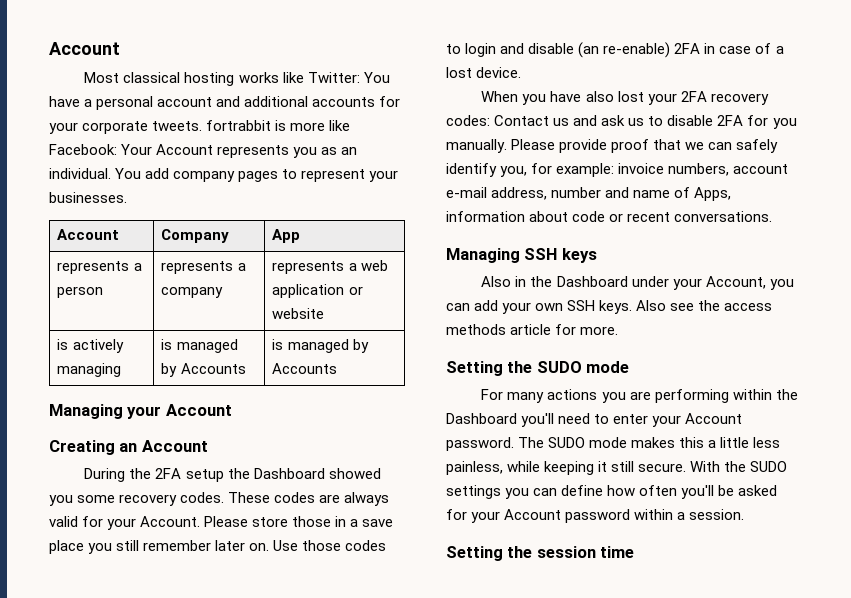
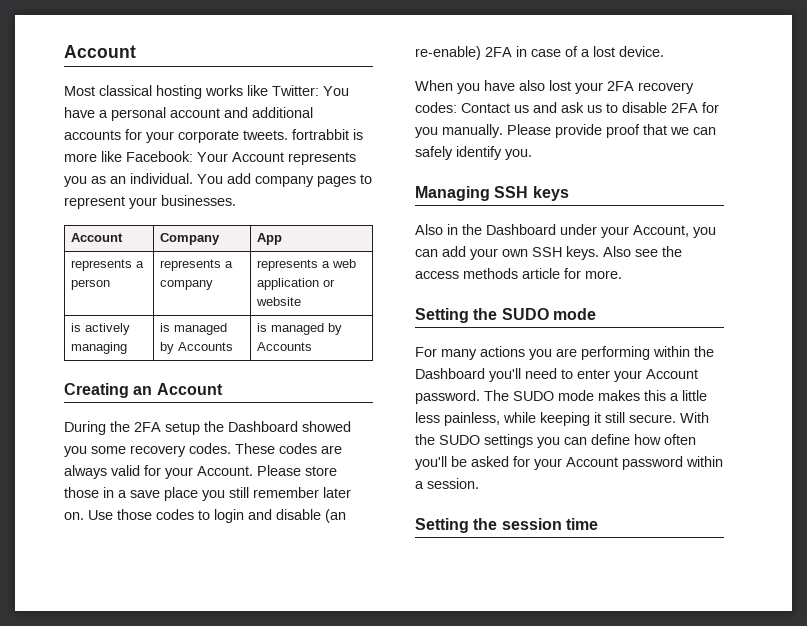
- Managing your Account
- Please provide proof that we can safely identify you, for example: invoice numbers, account e-mail address, number and name of Apps, information about code or recent conversations.
+ Please provide proof that we can safely identify you.

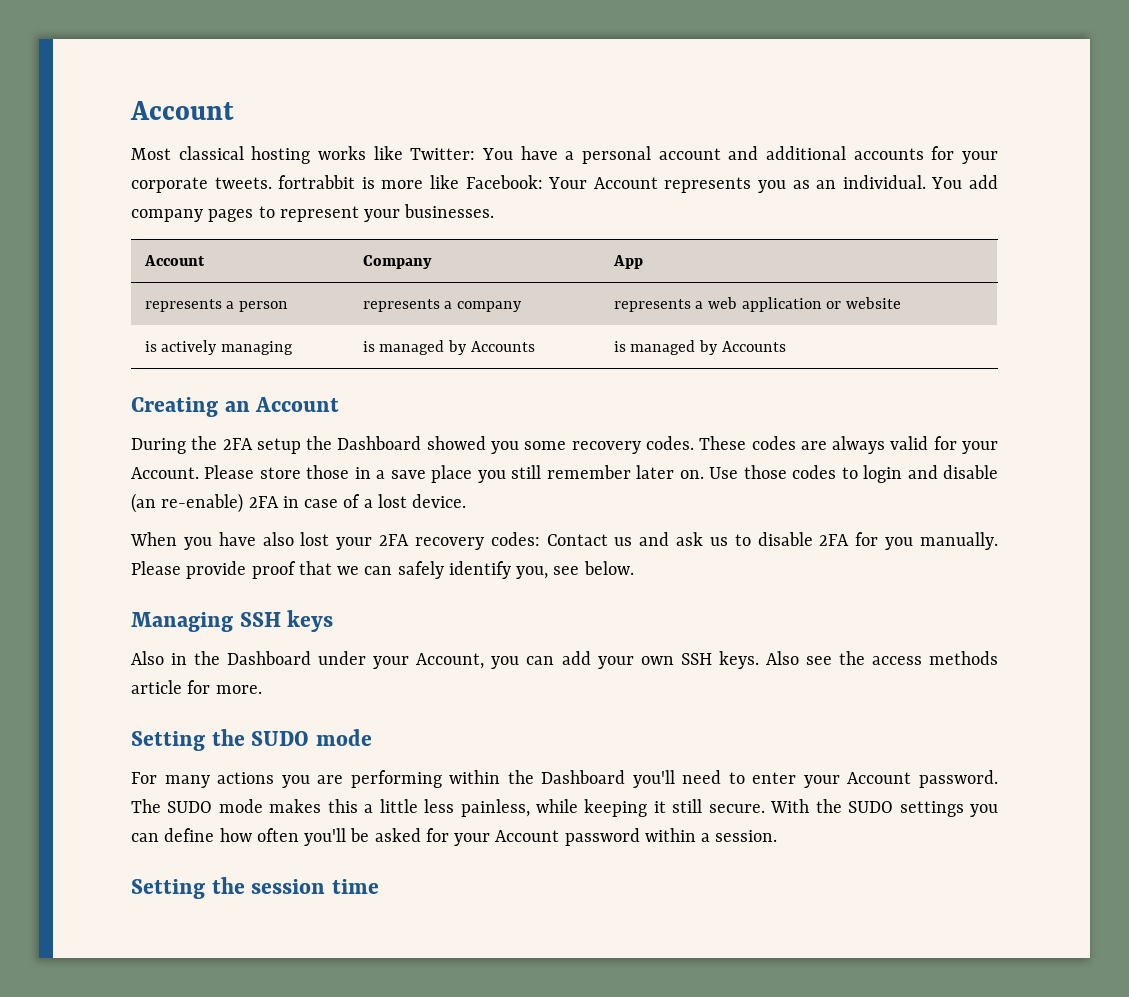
- Please provide proof that we can safely identify you.
+ Please provide proof that we can safely identify you, see below.

